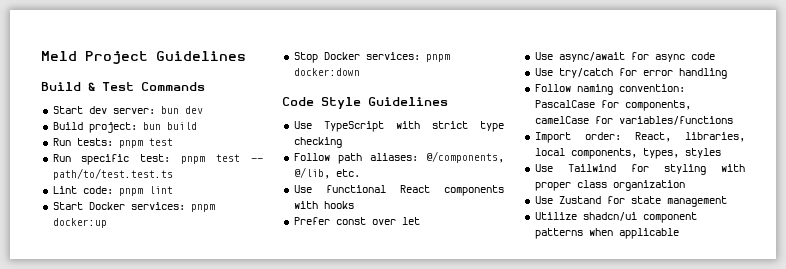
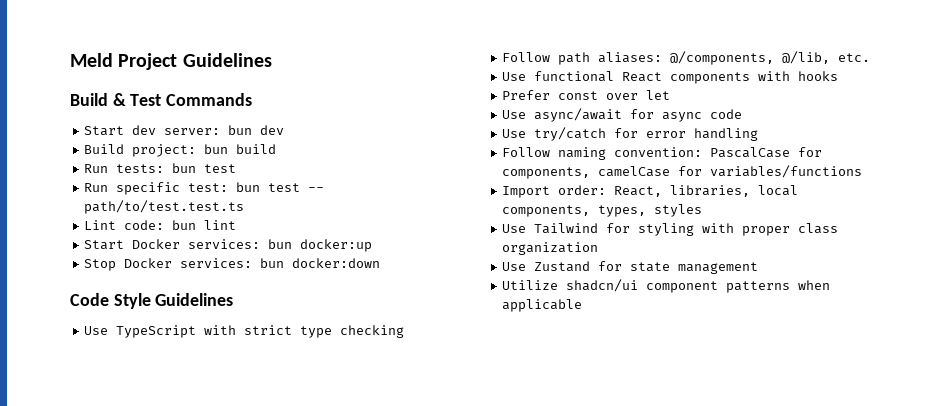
- Run tests: pnpm test
+ Run tests: bun test
- Run specific test: pnpm test -- path/to/test.test.ts
+ Run specific test: bun test -- path/to/test.test.ts
- Lint code: pnpm lint
+ Lint code: bun lint
- Start Docker services: pnpm docker:up
+ Start Docker services: bun docker:up
- Stop Docker services: pnpm docker:down
+ Stop Docker services: bun docker:down

